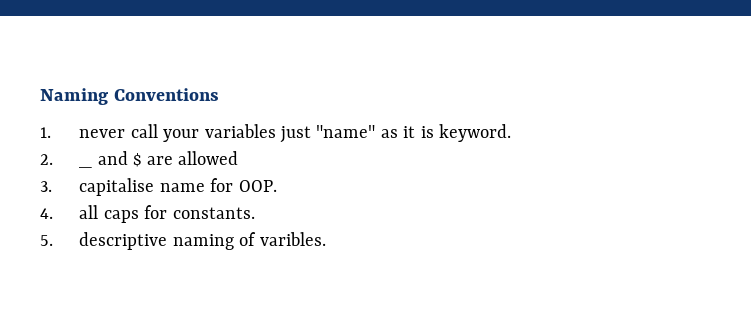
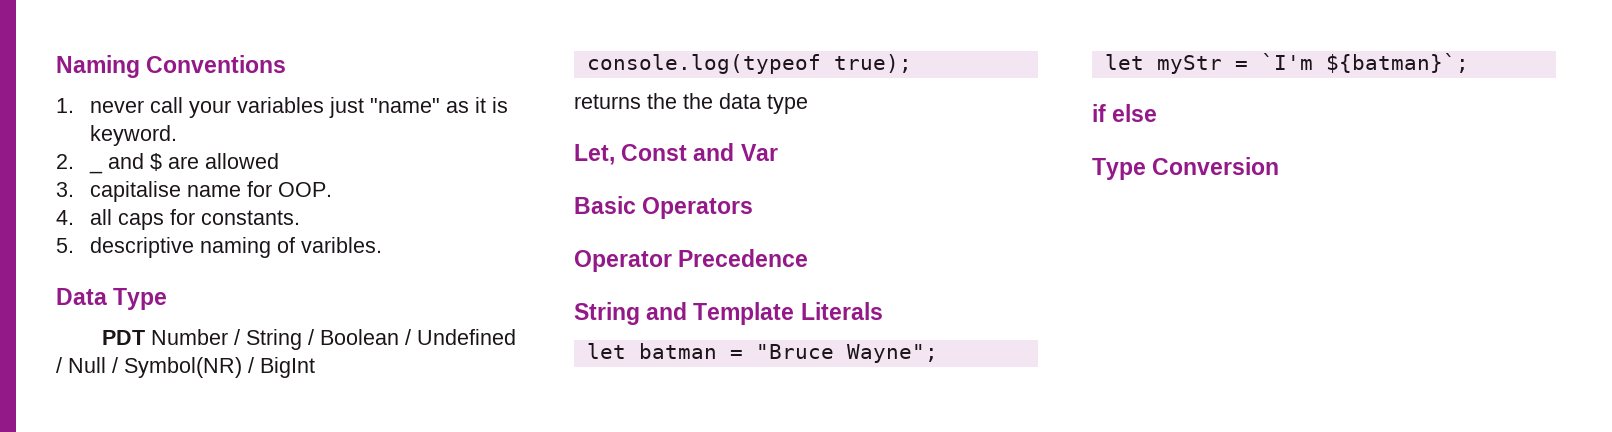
+ Data Type
+ PDT Number / String / Boolean / Undefined / Null / Symbol(NR) / BigInt
+ console.log(typeof true);
+ returns the the data type
+ Let, Const and Var
+ Basic Operators
+ Operator Precedence
+ String and Template Literals
+ let batman = "Bruce Wayne";
+ let myStr = `I'm ${batman}`;
+ if else
+ Type Conversion

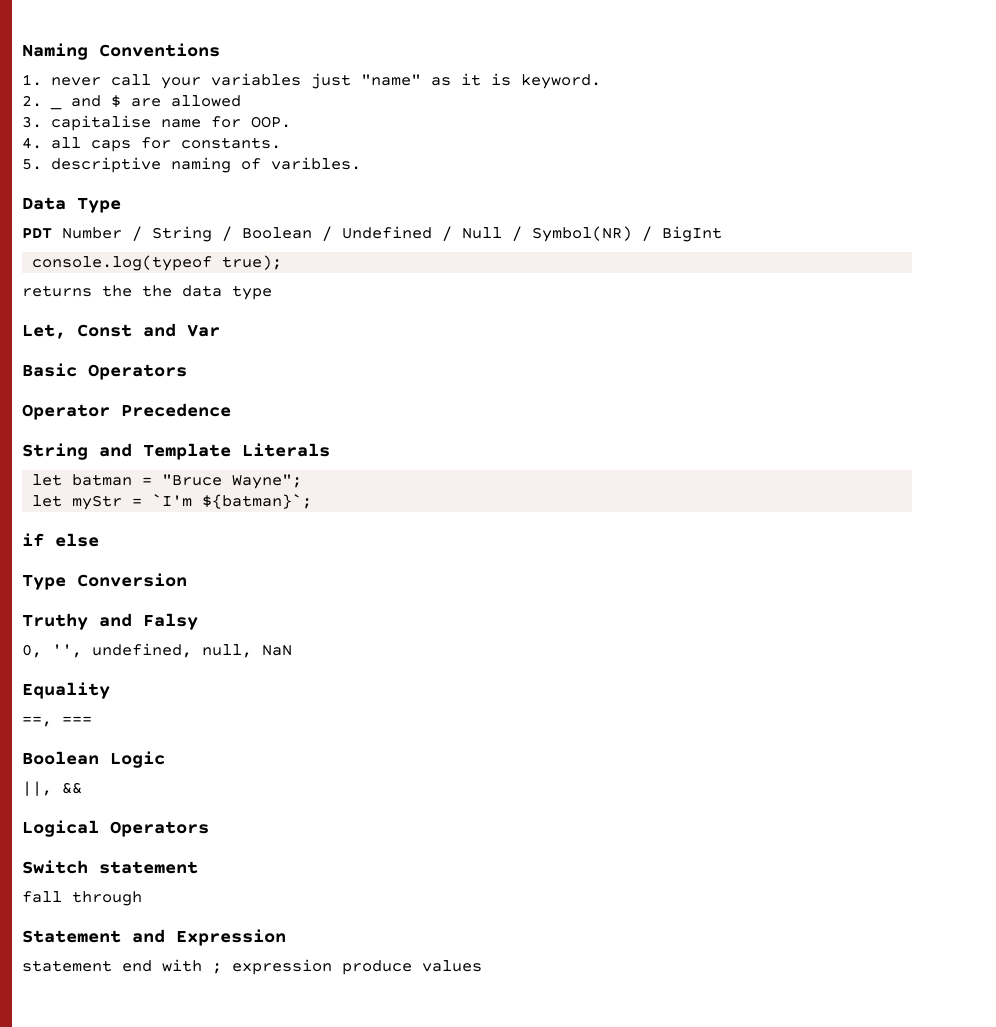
+ Truthy and Falsy
+ 0, '', undefined, null, NaN
+ Equality
+ ==, ===
+ Boolean Logic
+ ||, &&
+ Logical Operators
+ Switch statement
+ fall through
+ Statement and Expression
+ statement end with ; expression produce values

